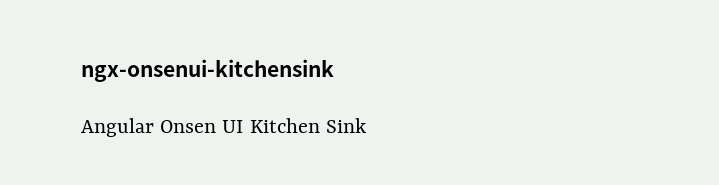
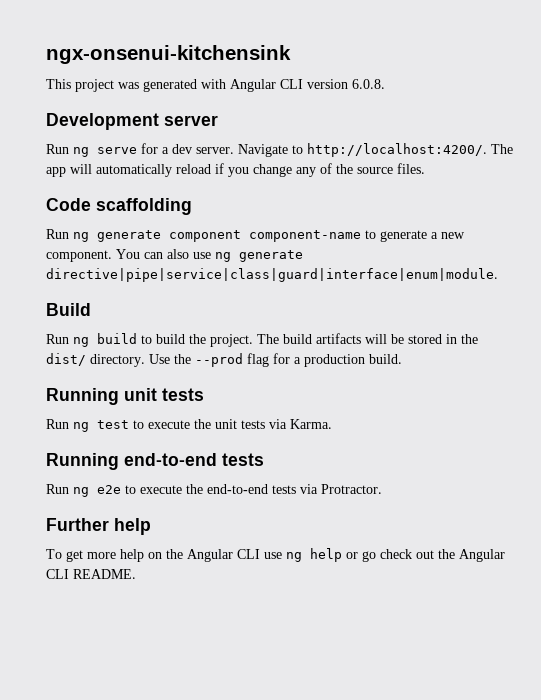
- Angular Onsen UI Kitchen Sink
+ This project was generated with Angular CLI version 6.0.8.
+ Development server
+ Run ng serve for a dev server. Navigate to http://localhost:4200/. The app will automatically reload if you change any of the source files.
+ Code scaffolding
+ Run ng generate component component-name to generate a new component. You can also use ng generate directive|pipe|service|class|guard|interface|enum|module.
+ Build
+ Run ng build to build the project. The build artifacts will be stored in the dist/ directory. Use the --prod flag for a production build.
+ Running unit tests
+ Run ng test to execute the unit tests via Karma.
+ Running end-to-end tests
+ Run ng e2e to execute the end-to-end tests via Protractor.
+ Further help
+ To get more help on the Angular CLI use ng help or go check out the Angular CLI README.

